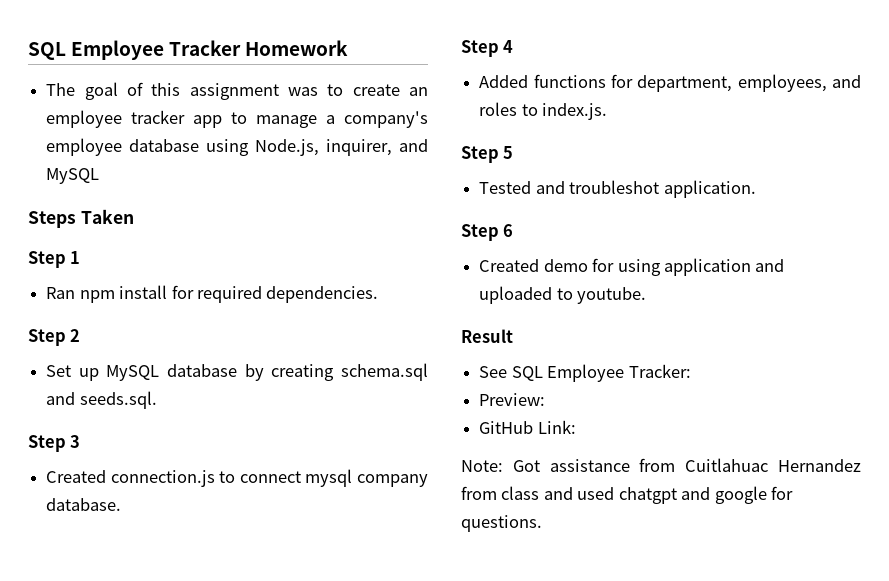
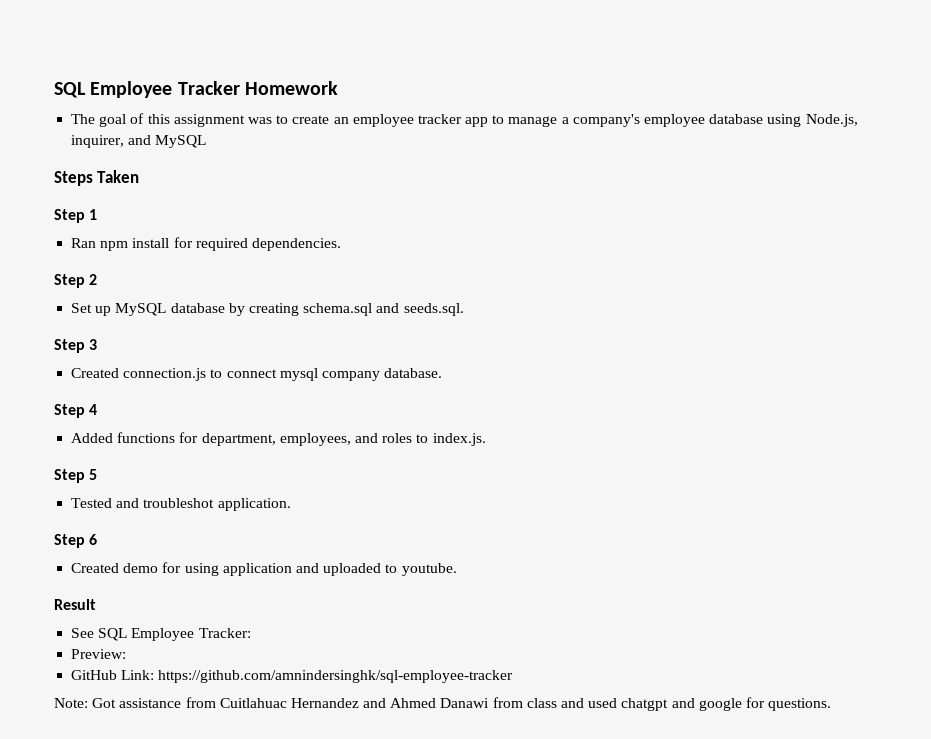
- GitHub Link:
+ GitHub Link: https://github.com/amnindersinghk/sql-employee-tracker
- Note: Got assistance from Cuitlahuac Hernandez from class and used chatgpt and google for questions.
+ Note: Got assistance from Cuitlahuac Hernandez and Ahmed Danawi from class and used chatgpt and google for questions.

